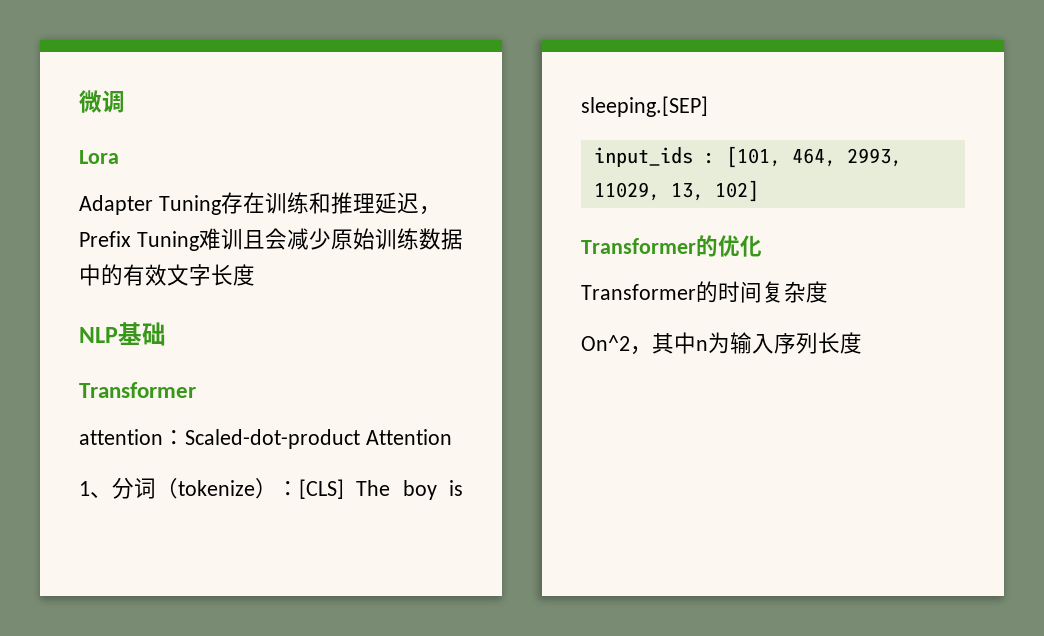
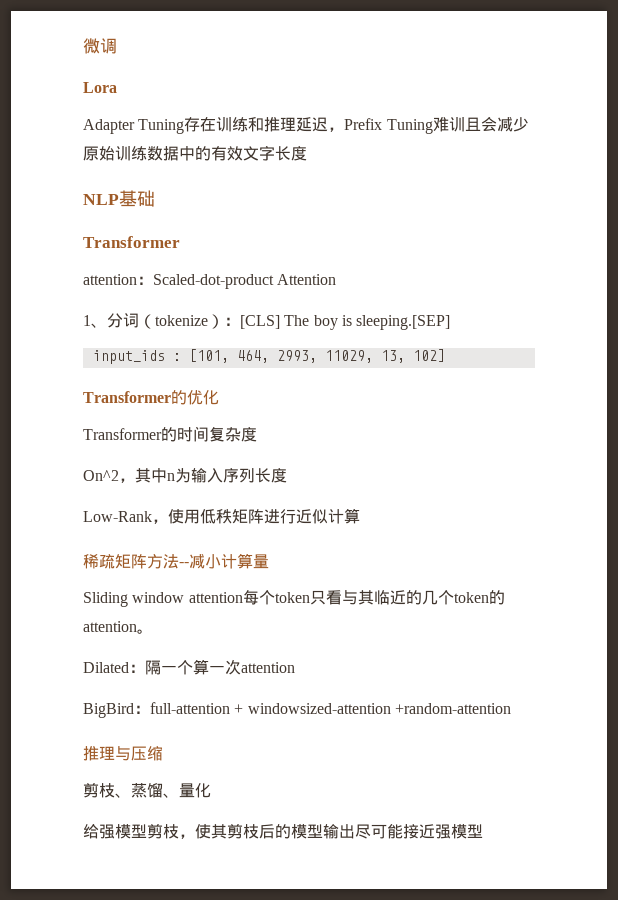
+ Low-Rank，使用低秩矩阵进行近似计算
+ 稀疏矩阵方法--减小计算量
+ Sliding window attention每个token只看与其临近的几个token的attention。
+ Dilated：隔一个算一次attention
+ BigBird：full-attention + windowsized-attention +random-attention
+ 推理与压缩
+ 剪枝、蒸馏、量化
+ 给强模型剪枝，使其剪枝后的模型输出尽可能接近强模型

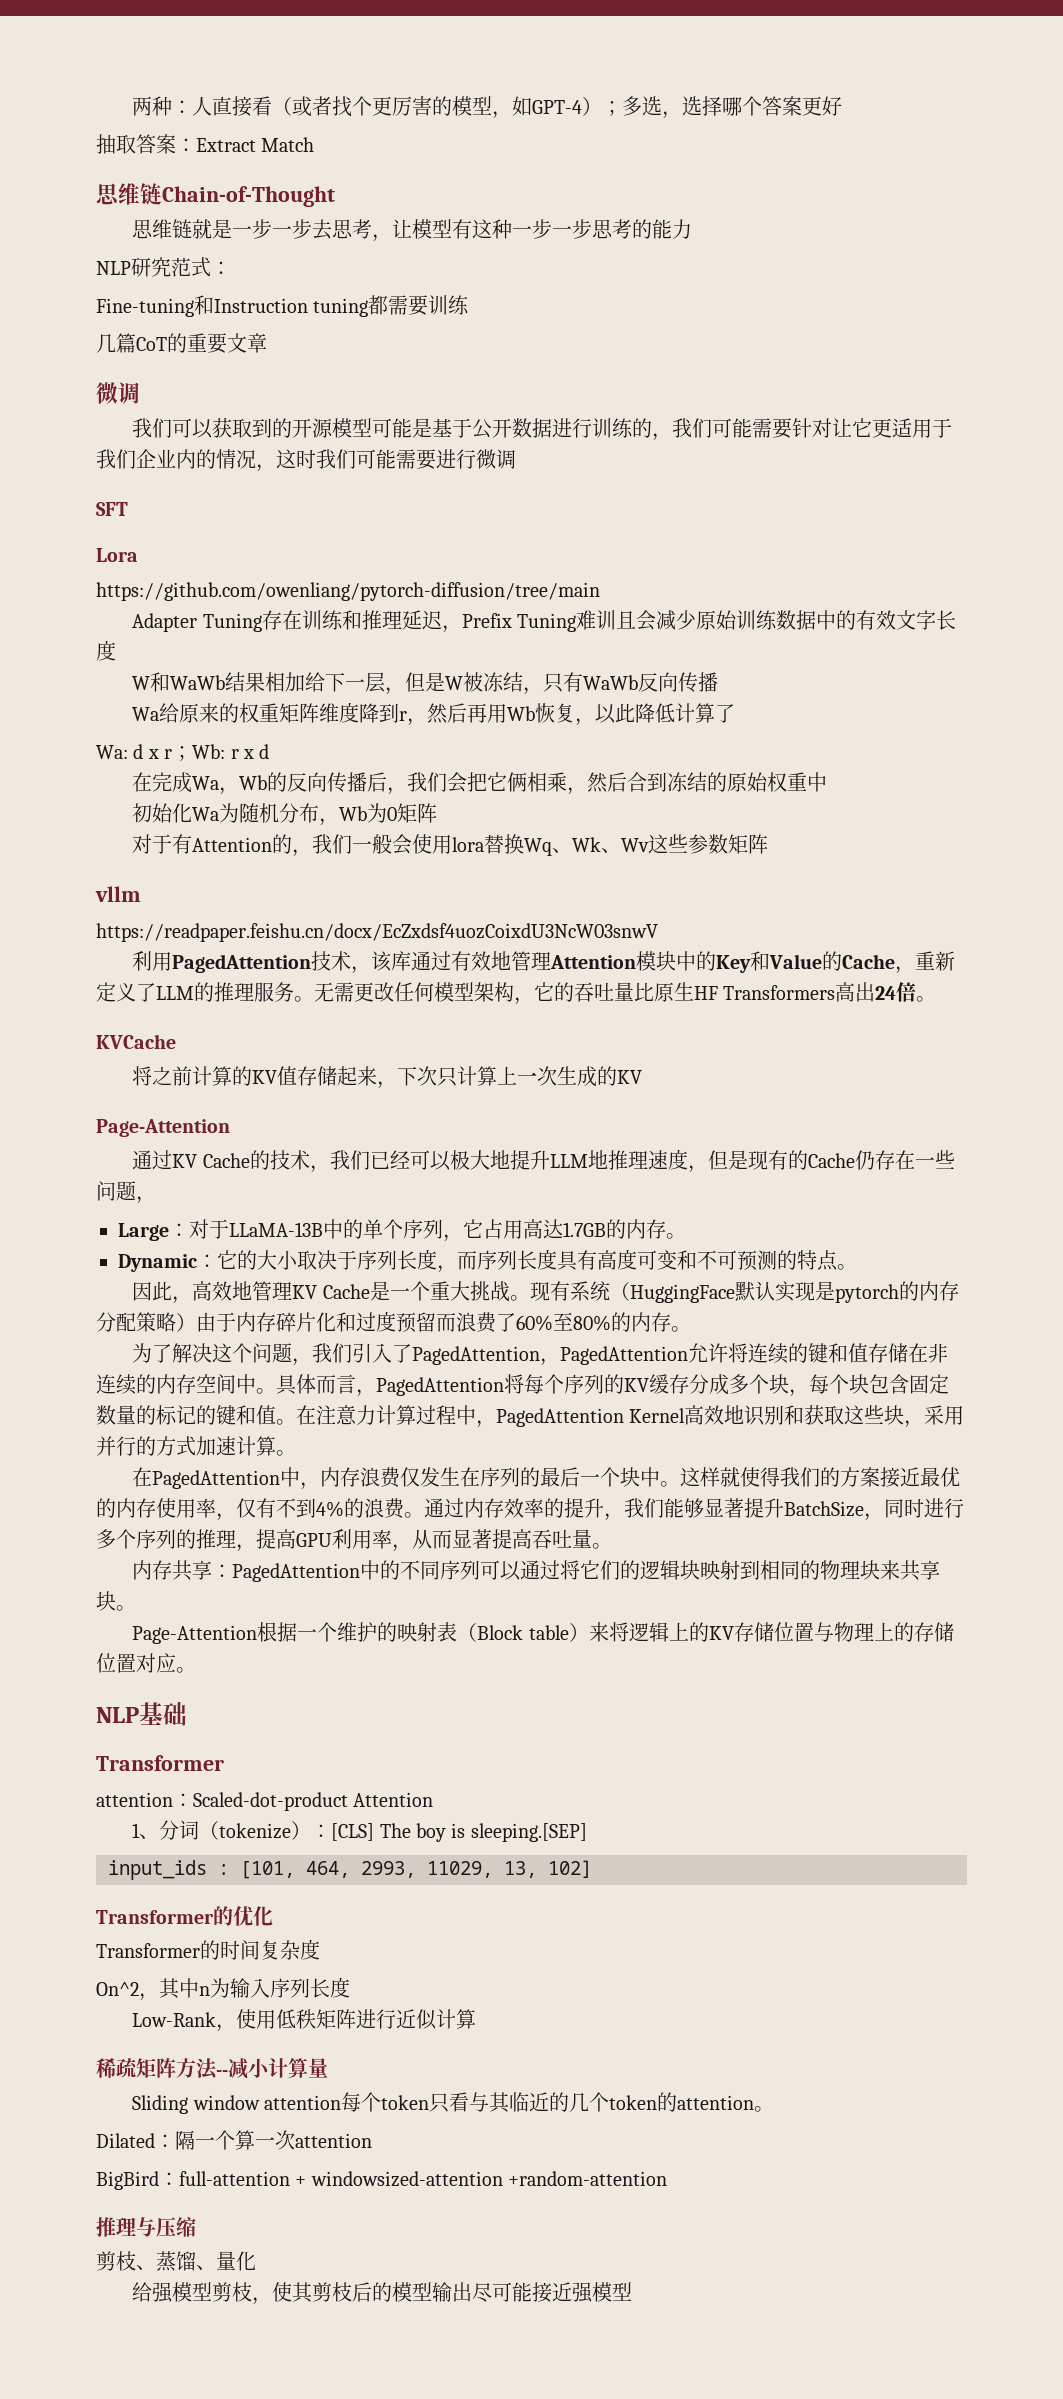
+ 两种：人直接看（或者找个更厉害的模型，如GPT-4）；多选，选择哪个答案更好
+ 抽取答案：Extract Match
+ 思维链Chain-of-Thought
+ 思维链就是一步一步去思考，让模型有这种一步一步思考的能力
+ NLP研究范式：
+ Fine-tuning和Instruction tuning都需要训练
+ 几篇CoT的重要文章
  微调
+ 我们可以获取到的开源模型可能是基于公开数据进行训练的，我们可能需要针对让它更适用于我们企业内的情况，这时我们可能需要进行微调
+ SFT
+ https://github.com/owenliang/pytorch-diffusion/tree/main
+ W和WaWb结果相加给下一层，但是W被冻结，只有WaWb反向传播
+ Wa给原来的权重矩阵维度降到r，然后再用Wb恢复，以此降低计算了
+ Wa: d x r；Wb: r x d
+ 在完成Wa，Wb的反向传播后，我们会把它俩相乘，然后合到冻结的原始权重中
+ 初始化Wa为随机分布，Wb为0矩阵
+ 对于有Attention的，我们一般会使用lora替换Wq、Wk、Wv这些参数矩阵
+ vllm
+ https://readpaper.feishu.cn/docx/EcZxdsf4uozCoixdU3NcW03snwV
+ 利用PagedAttention技术，该库通过有效地管理Attention模块中的Key和Value的Cache，重新定义了LLM的推理服务。无需更改任何模型架构，它的吞吐量比原生HF Transformers高出24倍。
+ KVCache
+ 将之前计算的KV值存储起来，下次只计算上一次生成的KV
+ Page-Attention
+ 通过KV Cache的技术，我们已经可以极大地提升LLM地推理速度，但是现有的Cache仍存在一些问题，
+ Large：对于LLaMA-13B中的单个序列，它占用高达1.7GB的内存。
+ Dynamic：它的大小取决于序列长度，而序列长度具有高度可变和不可预测的特点。
+ 因此，高效地管理KV Cache是一个重大挑战。现有系统（HuggingFace默认实现是pytorch的内存分配策略）由于内存碎片化和过度预留而浪费了60%至80%的内存。
+ 为了解决这个问题，我们引入了PagedAttention，PagedAttention允许将连续的键和值存储在非连续的内存空间中。具体而言，PagedAttention将每个序列的KV缓存分成多个块，每个块包含固定数量的标记的键和值。在注意力计算过程中，PagedAttention Kernel高效地识别和获取这些块，采用并行的方式加速计算。
+ 在PagedAttention中，内存浪费仅发生在序列的最后一个块中。这样就使得我们的方案接近最优的内存使用率，仅有不到4%的浪费。通过内存效率的提升，我们能够显著提升BatchSize，同时进行多个序列的推理，提高GPU利用率，从而显著提高吞吐量。
+ 内存共享：PagedAttention中的不同序列可以通过将它们的逻辑块映射到相同的物理块来共享块。
+ Page-Attention根据一个维护的映射表（Block table）来将逻辑上的KV存储位置与物理上的存储位置对应。

